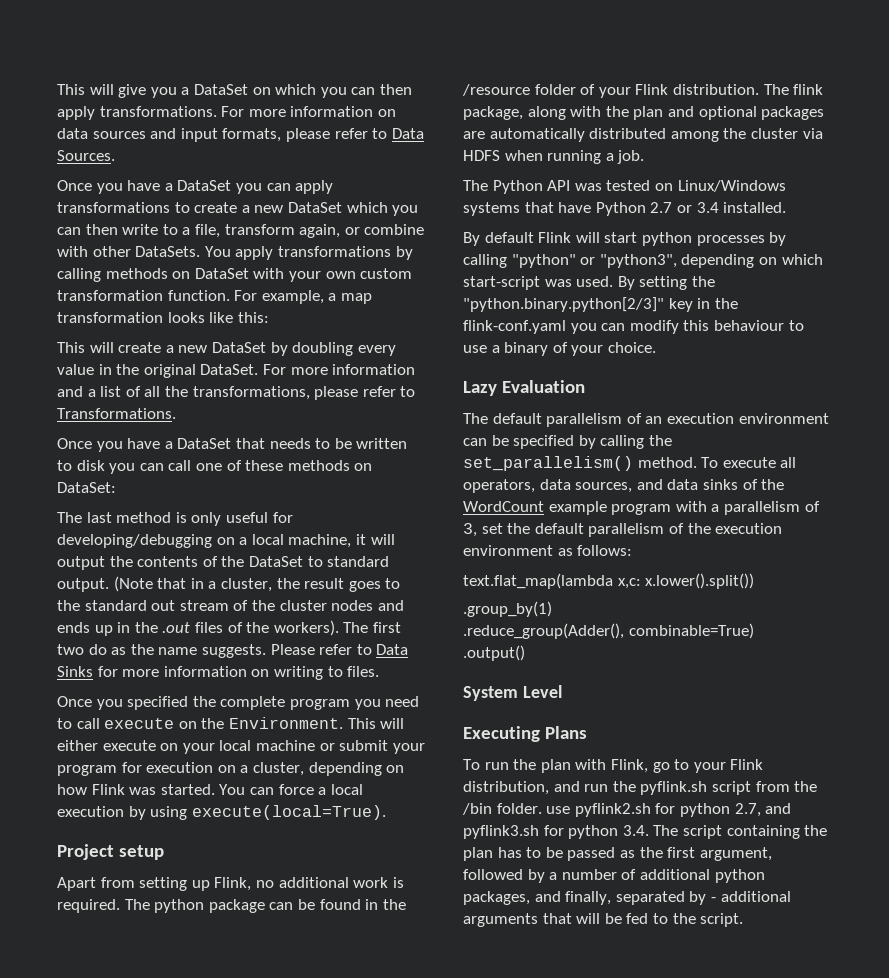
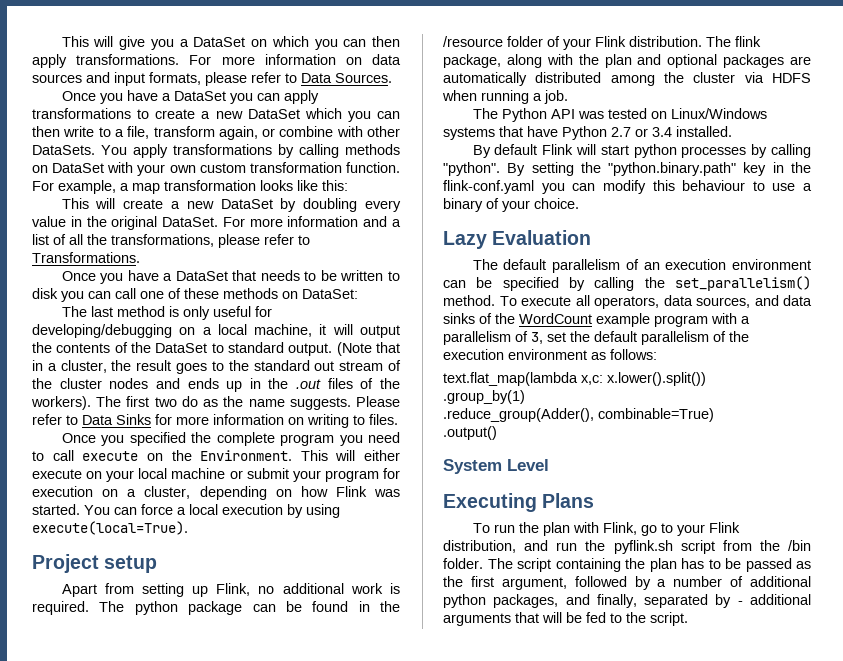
- By default Flink will start python processes by calling "python" or "python3", depending on which start-script was used.
+ By default Flink will start python processes by calling "python".
- By setting the "python.binary.python[2/3]" key in the flink-conf.yaml you can modify this behaviour to use a binary of your choice.
+ By setting the "python.binary.path" key in the flink-conf.yaml you can modify this behaviour to use a binary of your choice.
- To run the plan with Flink, go to your Flink distribution, and run the pyflink.sh script from the /bin folder. use pyflink2.sh for python 2.7, and pyflink3.sh for python 3.4. The script containing the plan has to be passed as the first argument, followed by a number of additional python packages, and finally, separated by - additional arguments that will be fed to the script.
+ To run the plan with Flink, go to your Flink distribution, and run the pyflink.sh script from the /bin folder. The script containing the plan has to be passed as the first argument, followed by a number of additional python packages, and finally, separated by - additional arguments that will be fed to the script.

